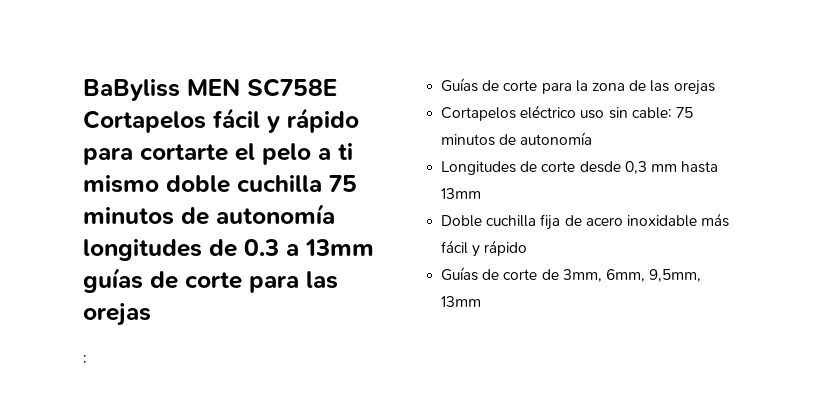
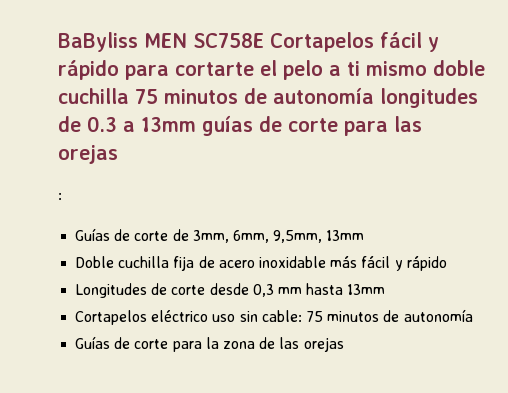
- Guías de corte para la zona de las orejas
- Cortapelos eléctrico uso sin cable: 75 minutos de autonomía
- Longitudes de corte desde 0,3 mm hasta 13mm
+ Guías de corte de 3mm, 6mm, 9,5mm, 13mm
- Guías de corte de 3mm, 6mm, 9,5mm, 13mm
+ Longitudes de corte desde 0,3 mm hasta 13mm
+ Cortapelos eléctrico uso sin cable: 75 minutos de autonomía
+ Guías de corte para la zona de las orejas

